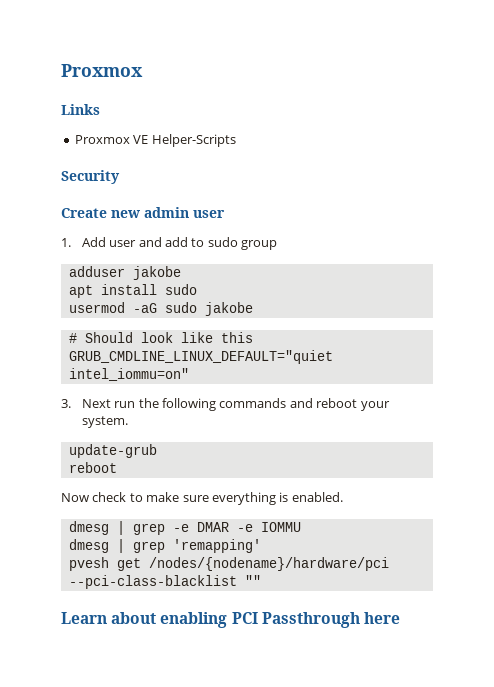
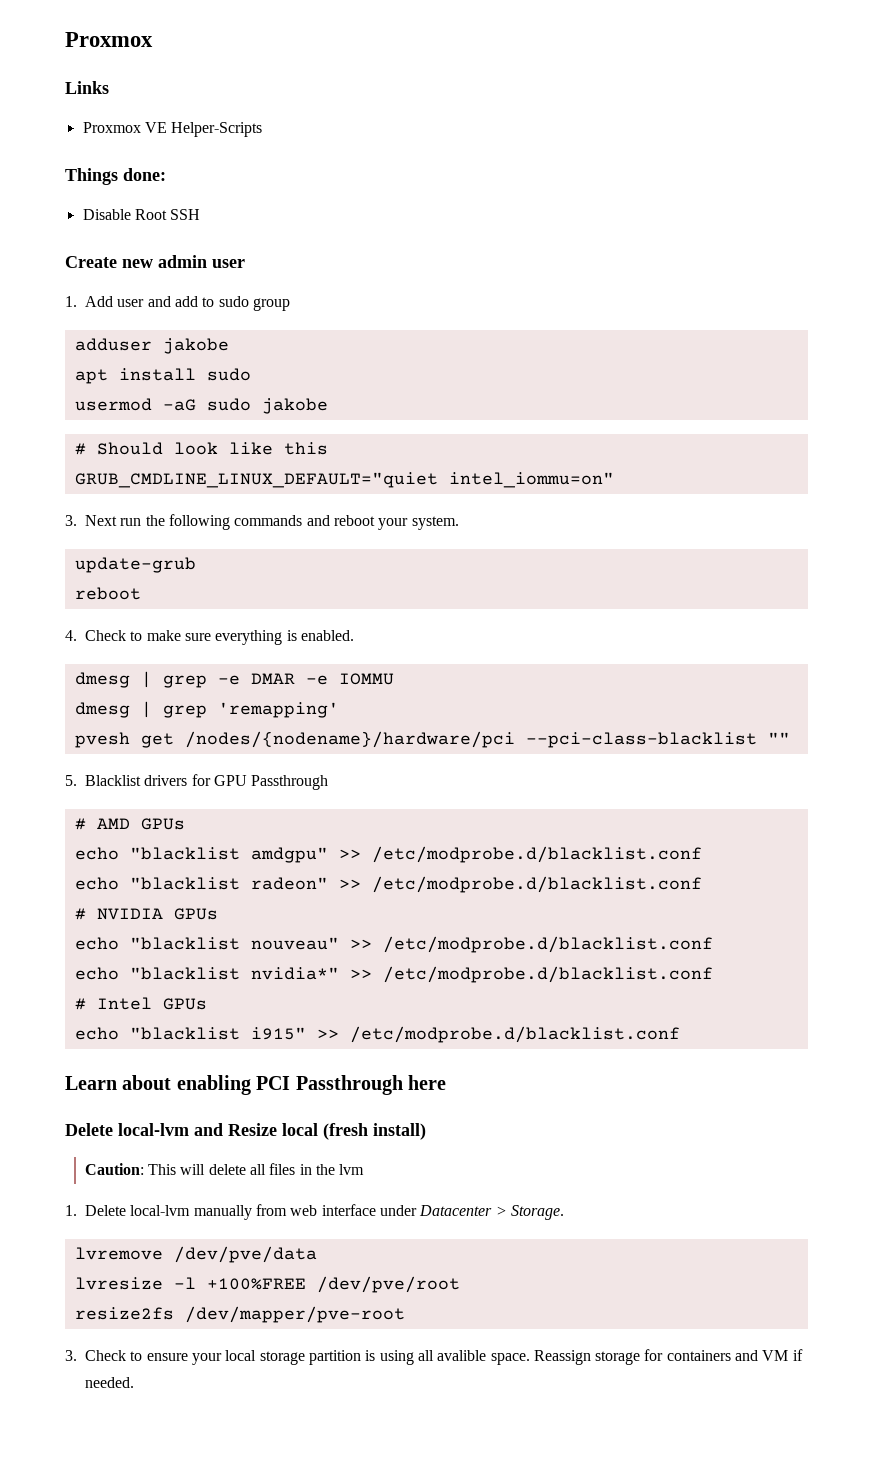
- Security
+ Things done:
+ Disable Root SSH
- Now check to make sure everything is enabled.
+ 4. Check to make sure everything is enabled.
+ 5. Blacklist drivers for GPU Passthrough
+ # AMD GPUs
+ echo "blacklist amdgpu" >> /etc/modprobe.d/blacklist.conf
+ echo "blacklist radeon" >> /etc/modprobe.d/blacklist.conf
+ # NVIDIA GPUs
+ echo "blacklist nouveau" >> /etc/modprobe.d/blacklist.conf
+ echo "blacklist nvidia*" >> /etc/modprobe.d/blacklist.conf
+ # Intel GPUs
+ echo "blacklist i915" >> /etc/modprobe.d/blacklist.conf
+ Delete local-lvm and Resize local (fresh install)
+ Caution: This will delete all files in the lvm
+ 1. Delete local-lvm manually from web interface under Datacenter > Storage.
+ lvremove /dev/pve/data
+ lvresize -l +100%FREE /dev/pve/root
+ resize2fs /dev/mapper/pve-root
+ 3. Check to ensure your local storage partition is using all avalible space. Reassign storage for containers and VM if needed.

